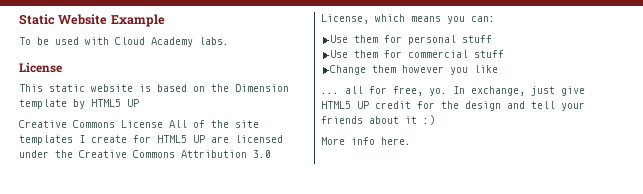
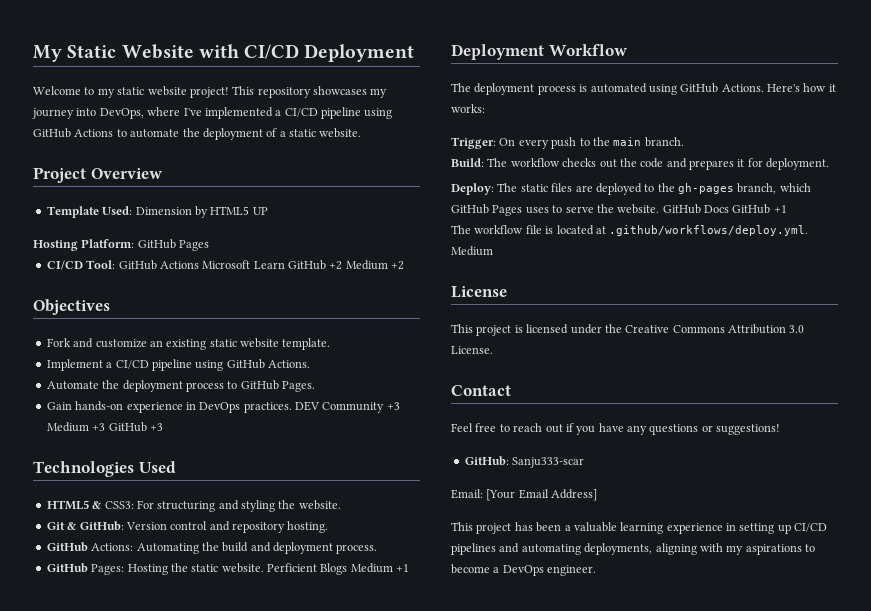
- Static Website Example
- To be used with Cloud Academy labs.
+ My Static Website with CI/CD Deployment
+ Welcome to my static website project! This repository showcases my journey into DevOps, where I've implemented a CI/CD pipeline using GitHub Actions to automate the deployment of a static website.
+ Project Overview
+ Template Used: Dimension by HTML5 UP
+ Hosting Platform: GitHub Pages
+ CI/CD Tool: GitHub Actions Microsoft Learn GitHub +2 Medium +2
+ Objectives
+ Fork and customize an existing static website template.
+ Implement a CI/CD pipeline using GitHub Actions.
+ Automate the deployment process to GitHub Pages.
+ Gain hands-on experience in DevOps practices. DEV Community +3 Medium +3 GitHub +3
+ Technologies Used
+ HTML5 & CSS3: For structuring and styling the website.
+ Git & GitHub: Version control and repository hosting.
+ GitHub Actions: Automating the build and deployment process.
+ GitHub Pages: Hosting the static website. Perficient Blogs Medium +1
+ Deployment Workflow
+ The deployment process is automated using GitHub Actions. Here's how it works:
+ Trigger: On every push to the main branch.
+ Build: The workflow checks out the code and prepares it for deployment.
+ Deploy: The static files are deployed to the gh-pages branch, which GitHub Pages uses to serve the website. GitHub Docs GitHub +1
+ The workflow file is located at .github/workflows/deploy.yml. Medium
  License
- This static website is based on the Dimension template by HTML5 UP
- Creative Commons License All of the site templates I create for HTML5 UP are licensed under the Creative Commons Attribution 3.0 License, which means you can:
- Use them for personal stuff
- Use them for commercial stuff
- Change them however you like
- ... all for free, yo. In exchange, just give HTML5 UP credit for the design and tell your friends about it :)
- More info here.
+ This project is licensed under the Creative Commons Attribution 3.0 License.
+ Contact
+ Feel free to reach out if you have any questions or suggestions!
+ GitHub: Sanju333-scar
+ Email: [Your Email Address]
+ This project has been a valuable learning experience in setting up CI/CD pipelines and automating deployments, aligning with my aspirations to become a DevOps engineer.

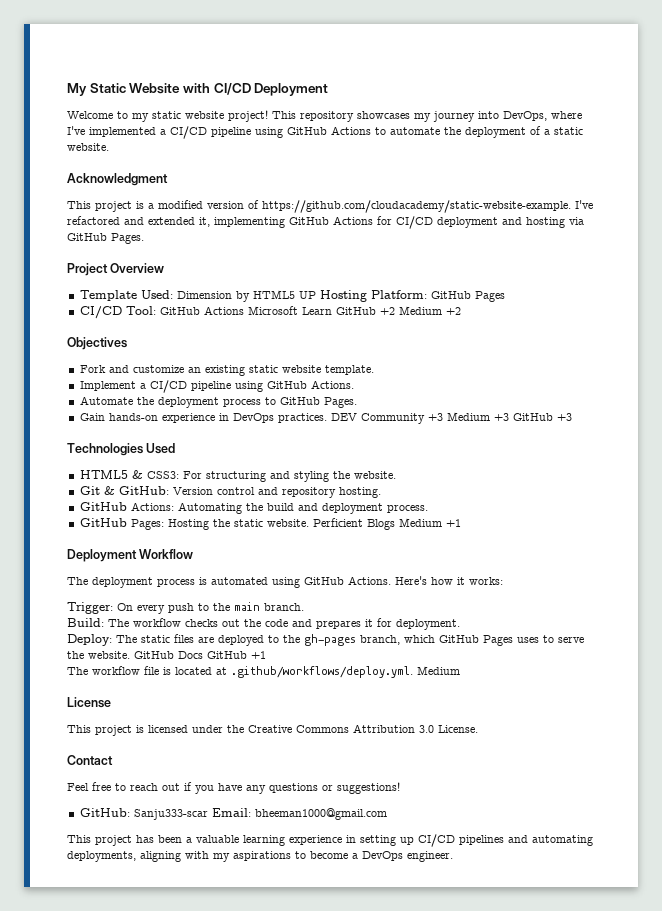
+ Acknowledgment
+ This project is a modified version of https://github.com/cloudacademy/static-website-example. I've refactored and extended it, implementing GitHub Actions for CI/CD deployment and hosting via GitHub Pages.
- Template Used: Dimension by HTML5 UP
- Hosting Platform: GitHub Pages
+ Template Used: Dimension by HTML5 UP Hosting Platform: GitHub Pages
- GitHub: Sanju333-scar
- Email: [Your Email Address]
+ GitHub: Sanju333-scar Email: bheeman1000@gmail.com

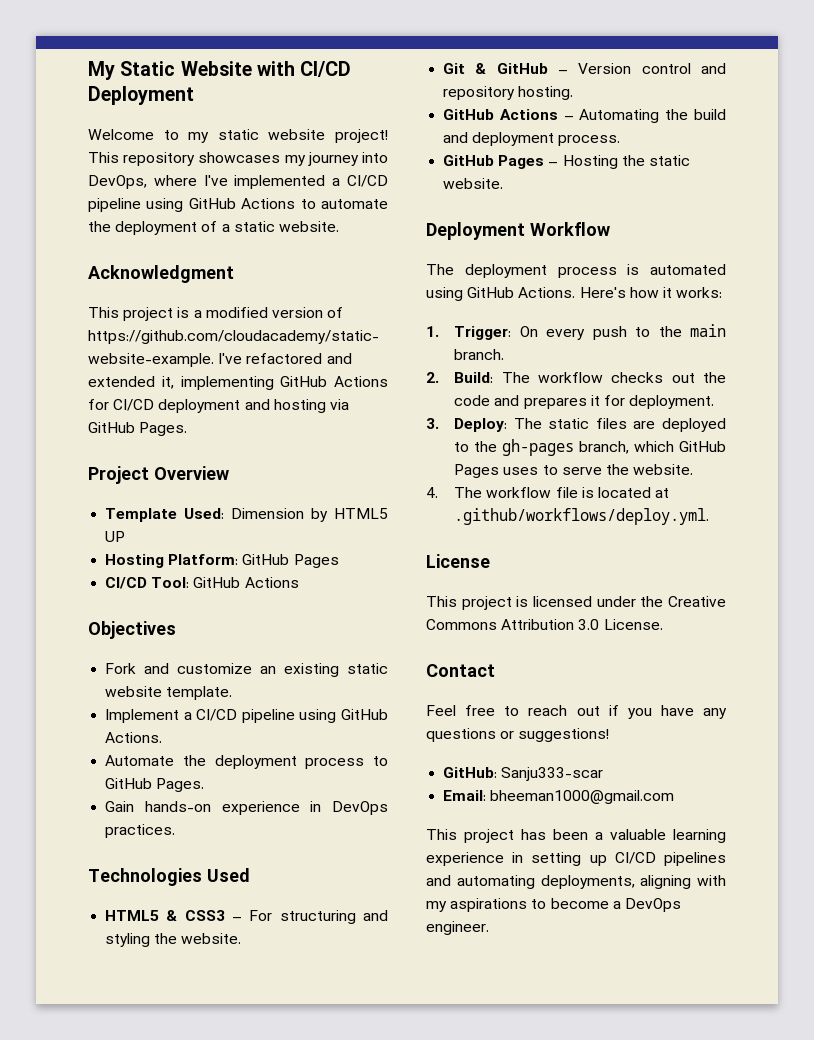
- Template Used: Dimension by HTML5 UP Hosting Platform: GitHub Pages
+ Template Used: Dimension by HTML5 UP
+ Hosting Platform: GitHub Pages
- CI/CD Tool: GitHub Actions Microsoft Learn GitHub +2 Medium +2
+ CI/CD Tool: GitHub Actions
- DEV Community +3 Medium +3 GitHub +3
- HTML5 & CSS3: For structuring and styling the website.
+ HTML5 & CSS3 – For structuring and styling the website.
- Git & GitHub: Version control and repository hosting.
+ Git & GitHub – Version control and repository hosting.
- GitHub Actions: Automating the build and deployment process.
+ GitHub Actions – Automating the build and deployment process.
- GitHub Pages: Hosting the static website. Perficient Blogs Medium +1
+ GitHub Pages – Hosting the static website.
- Trigger: On every push to the main branch.
+ 1. Trigger: On every push to the main branch.
- Build: The workflow checks out the code and prepares it for deployment.
+ 2. Build: The workflow checks out the code and prepares it for deployment.
- Deploy: The static files are deployed to the gh-pages branch, which GitHub Pages uses to serve the website. GitHub Docs GitHub +1
- The workflow file is located at .github/workflows/deploy.yml. Medium
+ 3. Deploy: The static files are deployed to the gh-pages branch, which GitHub Pages uses to serve the website.
+ 4. The workflow file is located at .github/workflows/deploy.yml.
- GitHub: Sanju333-scar Email: bheeman1000@gmail.com
+ GitHub: Sanju333-scar
+ Email: bheeman1000@gmail.com

